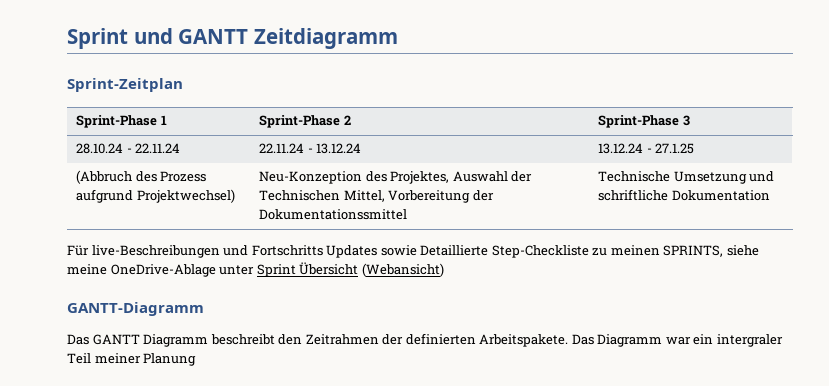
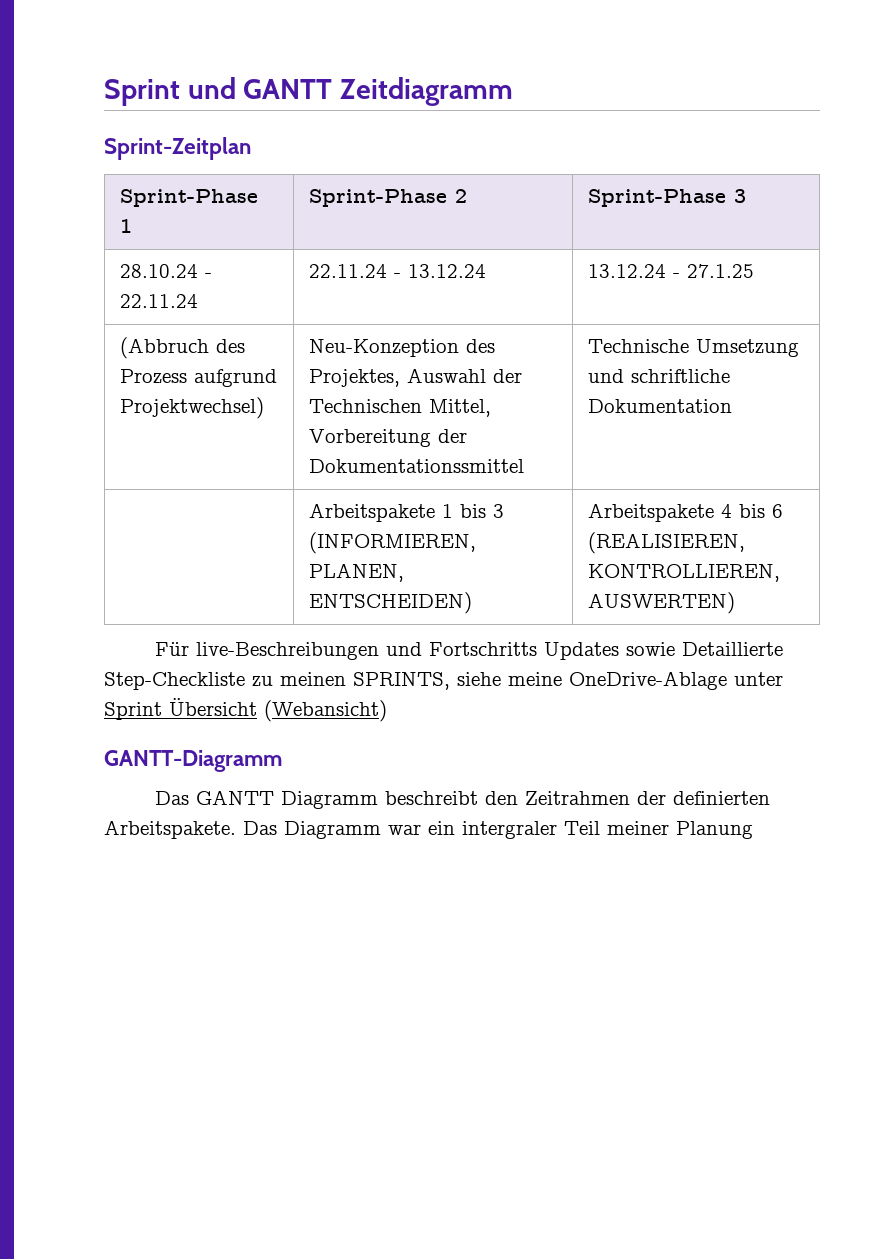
+ | Arbeitspakete 1 bis 3 (INFORMIEREN, PLANEN, ENTSCHEIDEN) | Arbeitspakete 4 bis 6 (REALISIEREN, KONTROLLIEREN, AUSWERTEN)

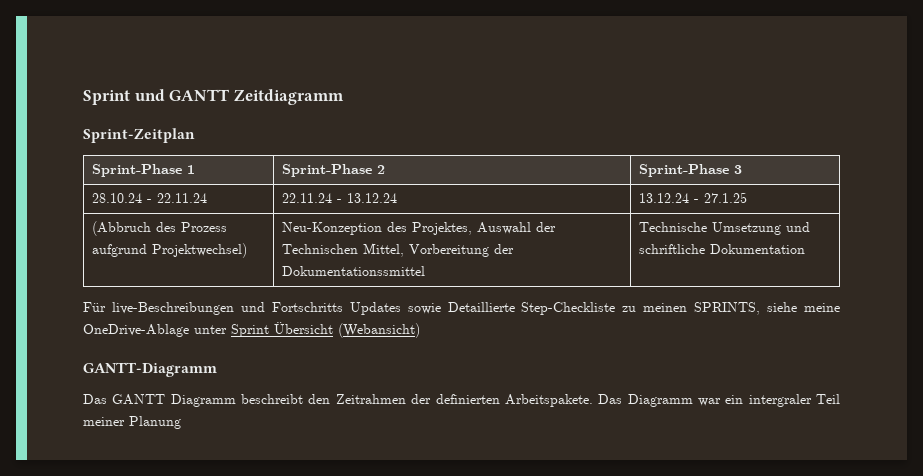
- | Arbeitspakete 1 bis 3 (INFORMIEREN, PLANEN, ENTSCHEIDEN) | Arbeitspakete 4 bis 6 (REALISIEREN, KONTROLLIEREN, AUSWERTEN)

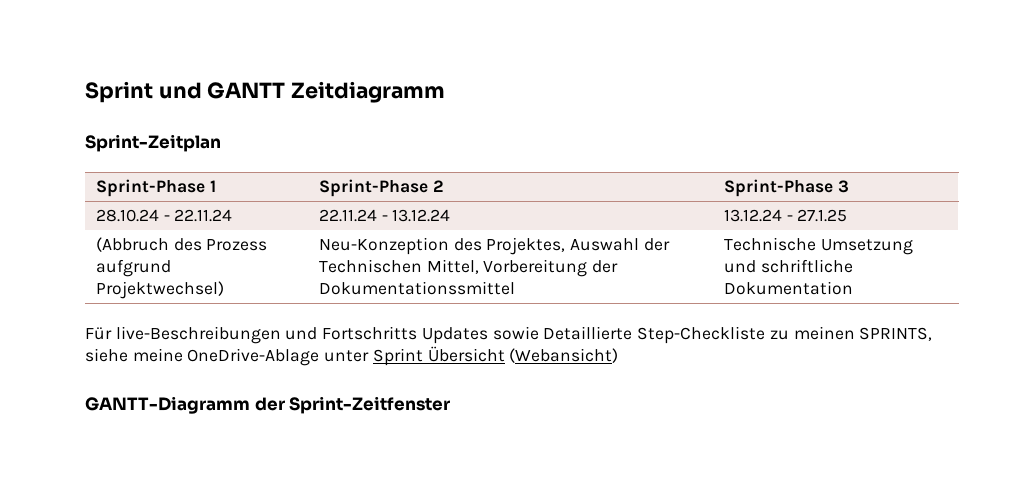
- GANTT-Diagramm
- Das GANTT Diagramm beschreibt den Zeitrahmen der definierten Arbeitspakete. Das Diagramm war ein intergraler Teil meiner Planung
+ GANTT-Diagramm der Sprint-Zeitfenster

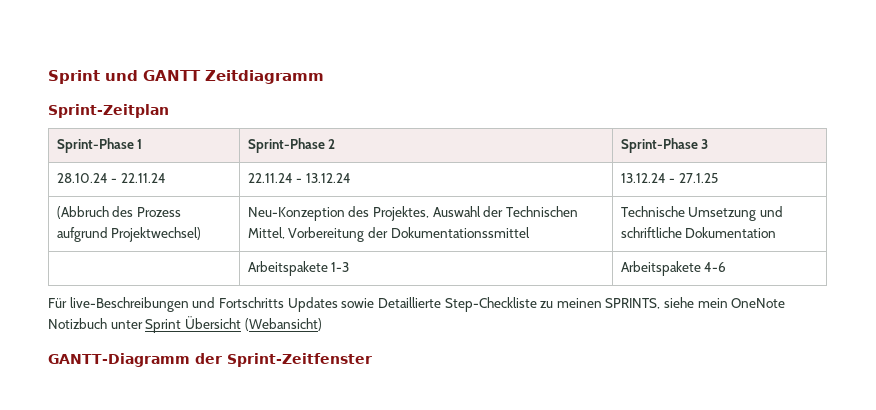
+ | Arbeitspakete 1-3 | Arbeitspakete 4-6
- Für live-Beschreibungen und Fortschritts Updates sowie Detaillierte Step-Checkliste zu meinen SPRINTS, siehe meine OneDrive-Ablage unter Sprint Übersicht (Webansicht)
+ Für live-Beschreibungen und Fortschritts Updates sowie Detaillierte Step-Checkliste zu meinen SPRINTS, siehe mein OneNote Notizbuch unter Sprint Übersicht (Webansicht)

